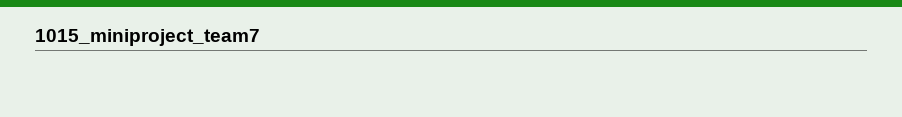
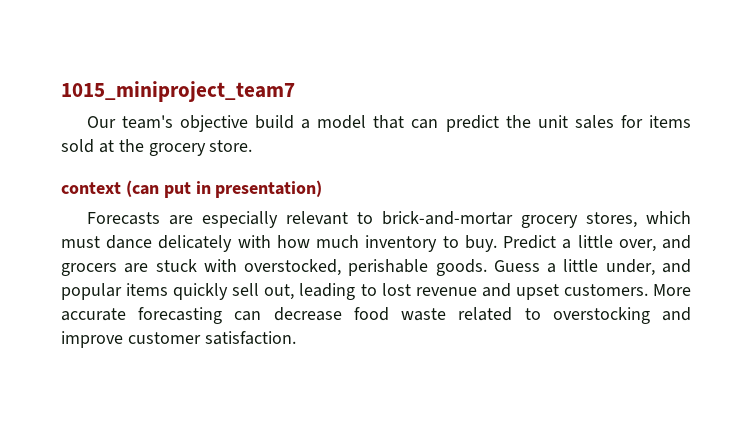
+ Our team's objective build a model that can predict the unit sales for items sold at the grocery store.
+ context (can put in presentation)
+ Forecasts are especially relevant to brick-and-mortar grocery stores, which must dance delicately with how much inventory to buy. Predict a little over, and grocers are stuck with overstocked, perishable goods. Guess a little under, and popular items quickly sell out, leading to lost revenue and upset customers. More accurate forecasting can decrease food waste related to overstocking and improve customer satisfaction.

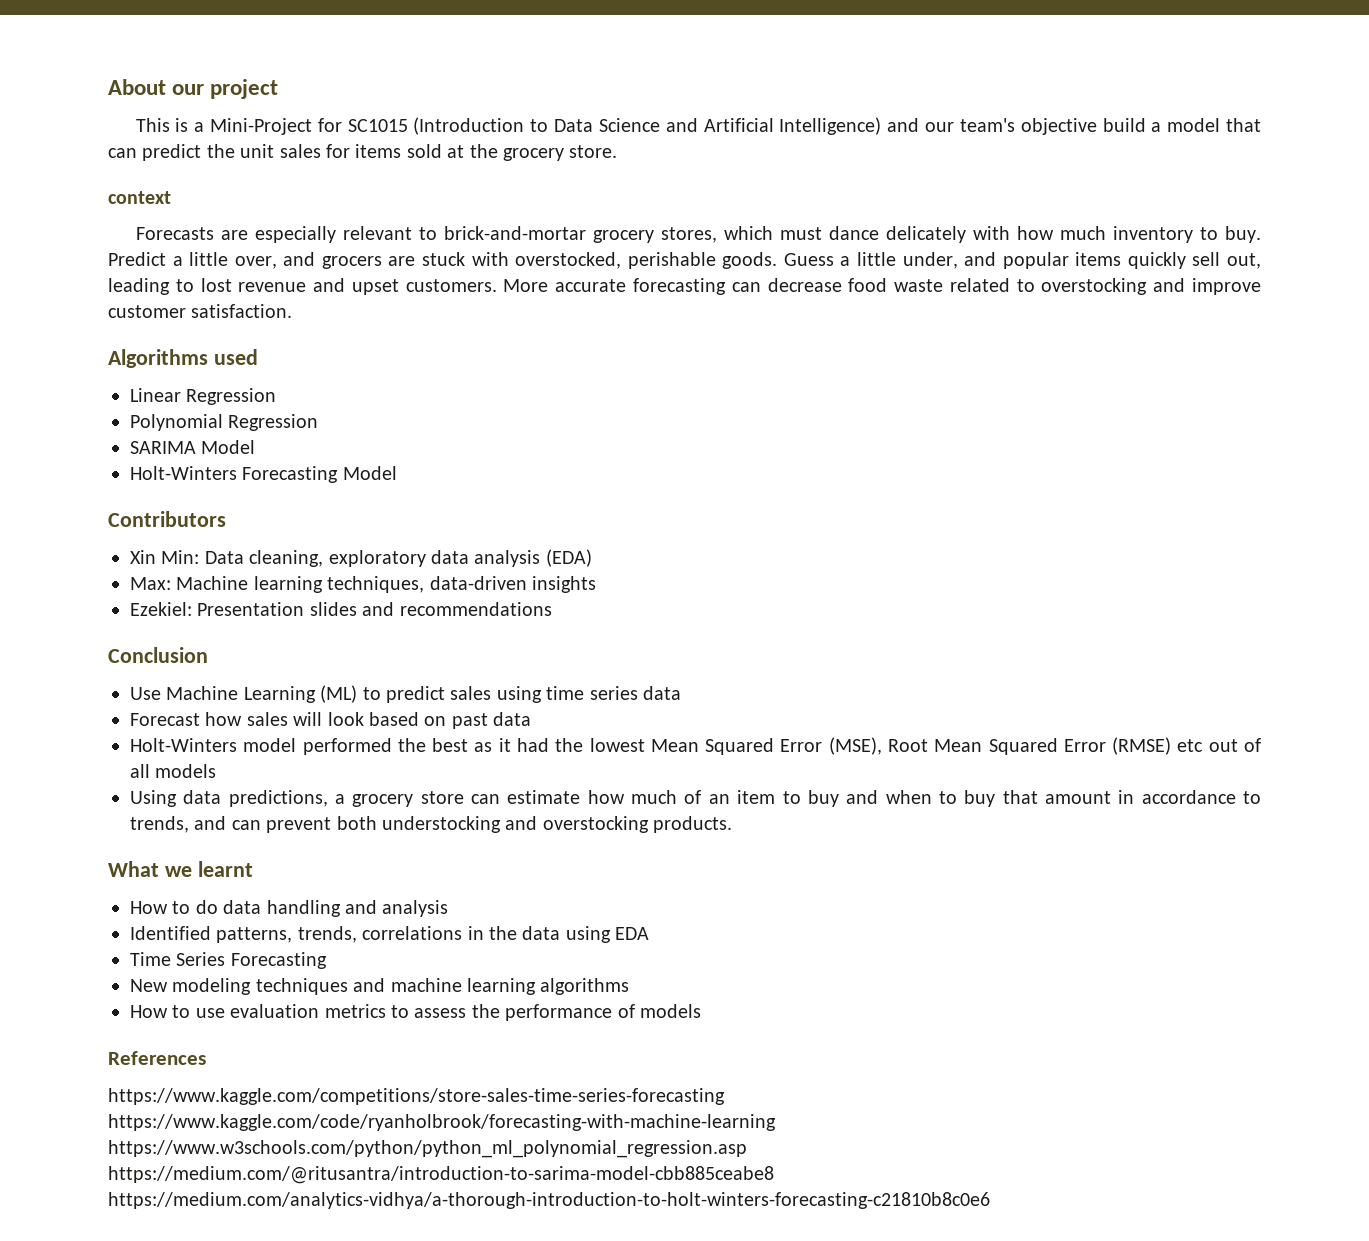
- 1015_miniproject_team7
- Our team's objective build a model that can predict the unit sales for items sold at the grocery store.
+ About our project
+ This is a Mini-Project for SC1015 (Introduction to Data Science and Artificial Intelligence) and our team's objective build a model that can predict the unit sales for items sold at the grocery store.
- context (can put in presentation)
+ context
+ Algorithms used
+ Linear Regression
+ Polynomial Regression
+ SARIMA Model
+ Holt-Winters Forecasting Model
+ Contributors
+ Xin Min: Data cleaning, exploratory data analysis (EDA)
+ Max: Machine learning techniques, data-driven insights
+ Ezekiel: Presentation slides and recommendations
+ Conclusion
+ Use Machine Learning (ML) to predict sales using time series data
+ Forecast how sales will look based on past data
+ Holt-Winters model performed the best as it had the lowest Mean Squared Error (MSE), Root Mean Squared Error (RMSE) etc out of all models
+ Using data predictions, a grocery store can estimate how much of an item to buy and when to buy that amount in accordance to trends, and can prevent both understocking and overstocking products.
+ What we learnt
+ How to do data handling and analysis
+ Identified patterns, trends, correlations in the data using EDA
+ Time Series Forecasting
+ New modeling techniques and machine learning algorithms
+ How to use evaluation metrics to assess the performance of models
+ References
+ https://www.kaggle.com/competitions/store-sales-time-series-forecasting https://www.kaggle.com/code/ryanholbrook/forecasting-with-machine-learning https://www.w3schools.com/python/python_ml_polynomial_regression.asp https://medium.com/@ritusantra/introduction-to-sarima-model-cbb885ceabe8 https://medium.com/analytics-vidhya/a-thorough-introduction-to-holt-winters-forecasting-c21810b8c0e6

